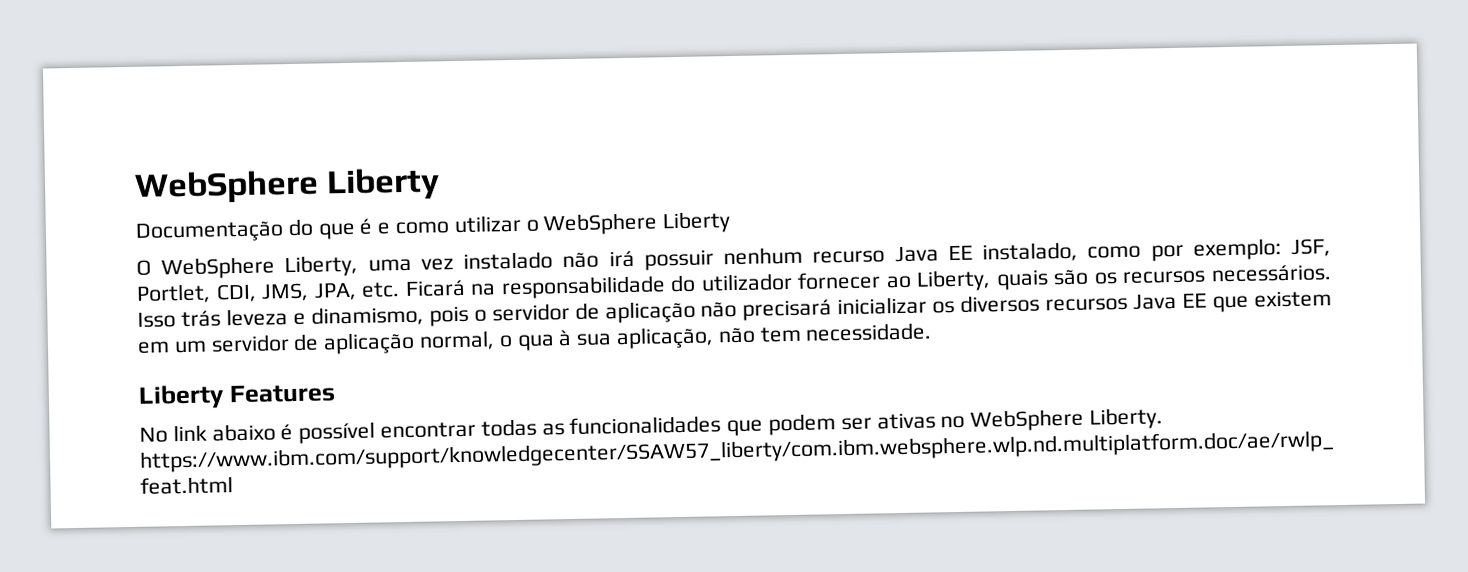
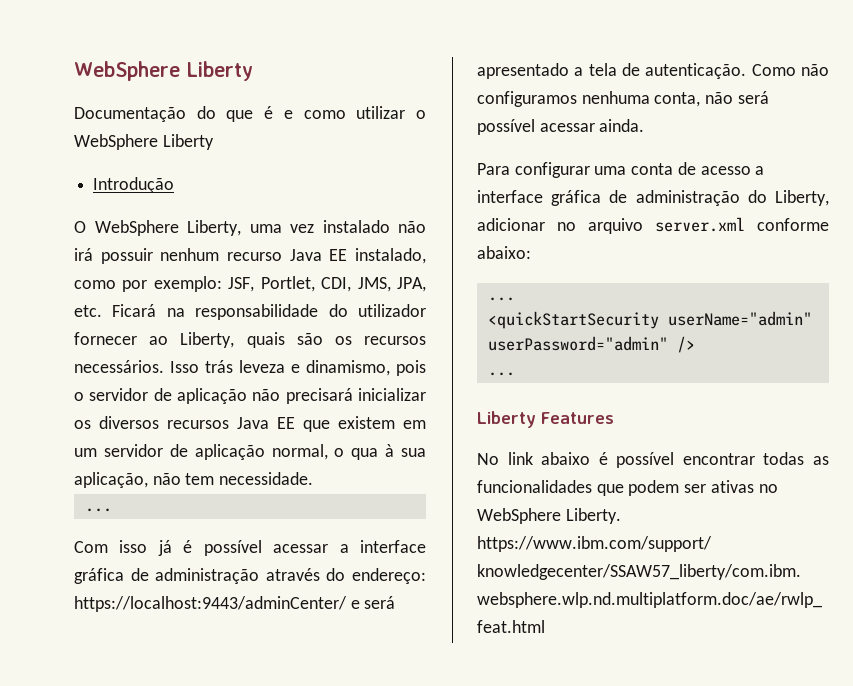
+ Introdução
  Isso trás leveza e dinamismo, pois o servidor de aplicação não precisará inicializar os diversos recursos Java EE que existem em um servidor de aplicação normal, o qua à sua aplicação, não tem necessidade.
+ ...
+ Com isso já é possível acessar a interface gráfica de administração através do endereço: https://localhost:9443/adminCenter/ e será apresentado a tela de autenticação. Como não configuramos nenhuma conta, não será possível acessar ainda.
+ Para configurar uma conta de acesso a interface gráfica de administração do Liberty, adicionar no arquivo server.xml conforme abaixo:
+ ...
+ <quickStartSecurity userName="admin" userPassword="admin" />
+ ...

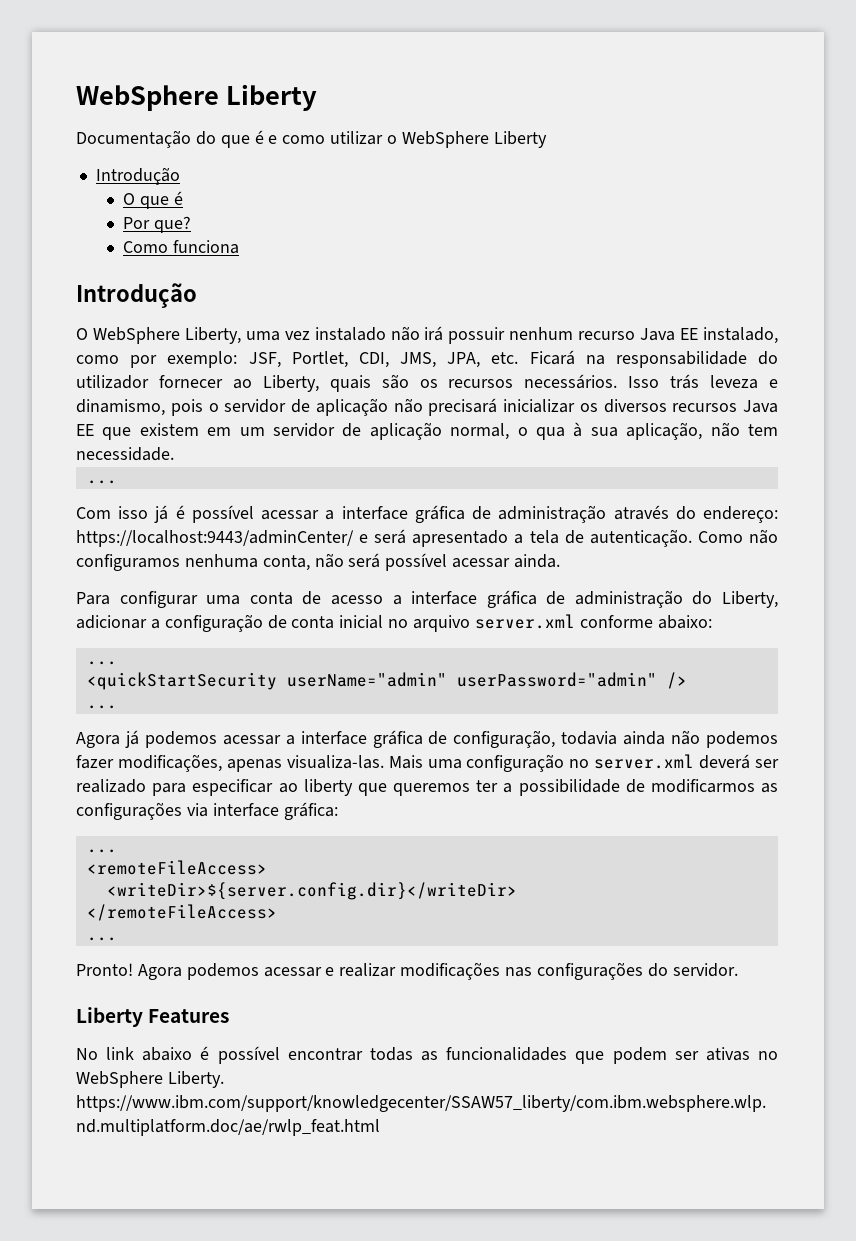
+ O que é
+ Por que?
+ Como funciona
+ Introdução
- Para configurar uma conta de acesso a interface gráfica de administração do Liberty, adicionar no arquivo server.xml conforme abaixo:
+ Para configurar uma conta de acesso a interface gráfica de administração do Liberty, adicionar a configuração de conta inicial no arquivo server.xml conforme abaixo:
+ Agora já podemos acessar a interface gráfica de configuração, todavia ainda não podemos fazer modificações, apenas visualiza-las. Mais uma configuração no server.xml deverá ser realizado para especificar ao liberty que queremos ter a possibilidade de modificarmos as configurações via interface gráfica:
+ ...
+ <remoteFileAccess>
+ <writeDir>${server.config.dir}</writeDir>
+ </remoteFileAccess>
+ ...
+ Pronto! Agora podemos acessar e realizar modificações nas configurações do servidor.

